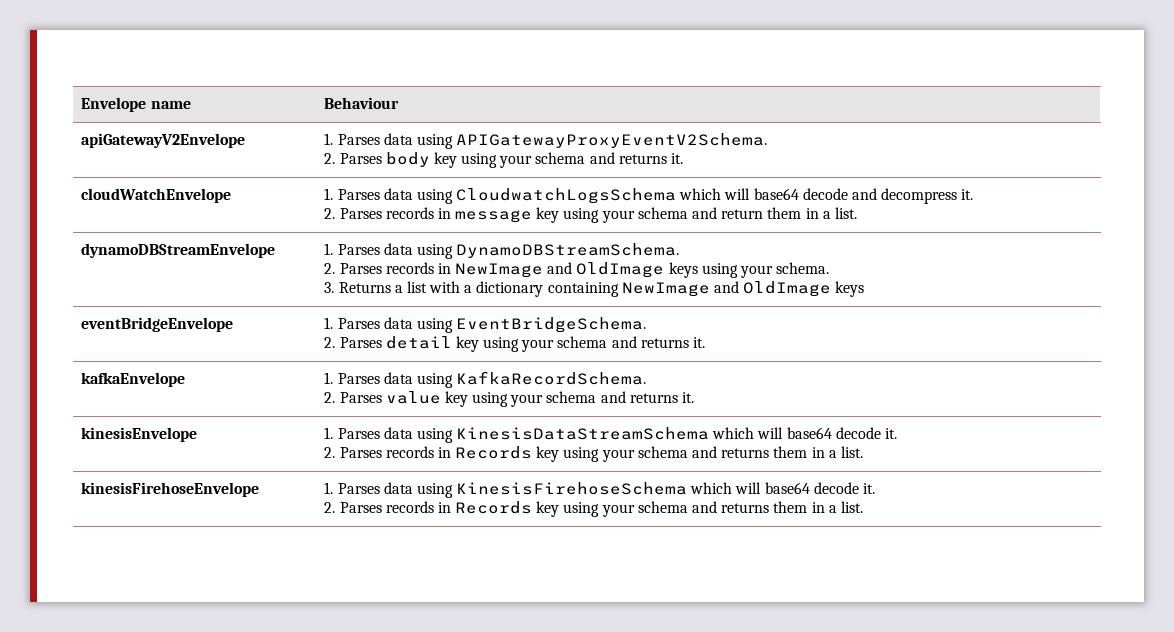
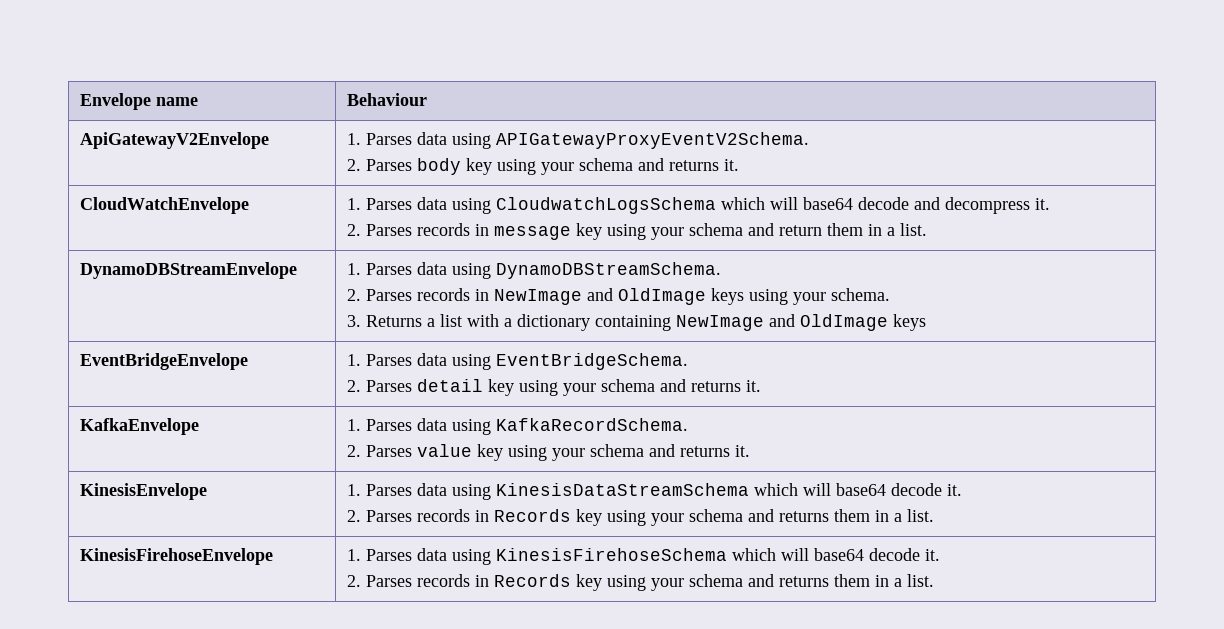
- apiGatewayV2Envelope | 1. Parses data using APIGatewayProxyEventV2Schema.
+ ApiGatewayV2Envelope | 1. Parses data using APIGatewayProxyEventV2Schema.
- cloudWatchEnvelope | 1. Parses data using CloudwatchLogsSchema which will base64 decode and decompress it.
+ CloudWatchEnvelope | 1. Parses data using CloudwatchLogsSchema which will base64 decode and decompress it.
- dynamoDBStreamEnvelope | 1. Parses data using DynamoDBStreamSchema.
+ DynamoDBStreamEnvelope | 1. Parses data using DynamoDBStreamSchema.
- eventBridgeEnvelope | 1. Parses data using EventBridgeSchema.
+ EventBridgeEnvelope | 1. Parses data using EventBridgeSchema.
- kafkaEnvelope | 1. Parses data using KafkaRecordSchema.
+ KafkaEnvelope | 1. Parses data using KafkaRecordSchema.
- kinesisEnvelope | 1. Parses data using KinesisDataStreamSchema which will base64 decode it.
+ KinesisEnvelope | 1. Parses data using KinesisDataStreamSchema which will base64 decode it.
- kinesisFirehoseEnvelope | 1. Parses data using KinesisFirehoseSchema which will base64 decode it.
+ KinesisFirehoseEnvelope | 1. Parses data using KinesisFirehoseSchema which will base64 decode it.

